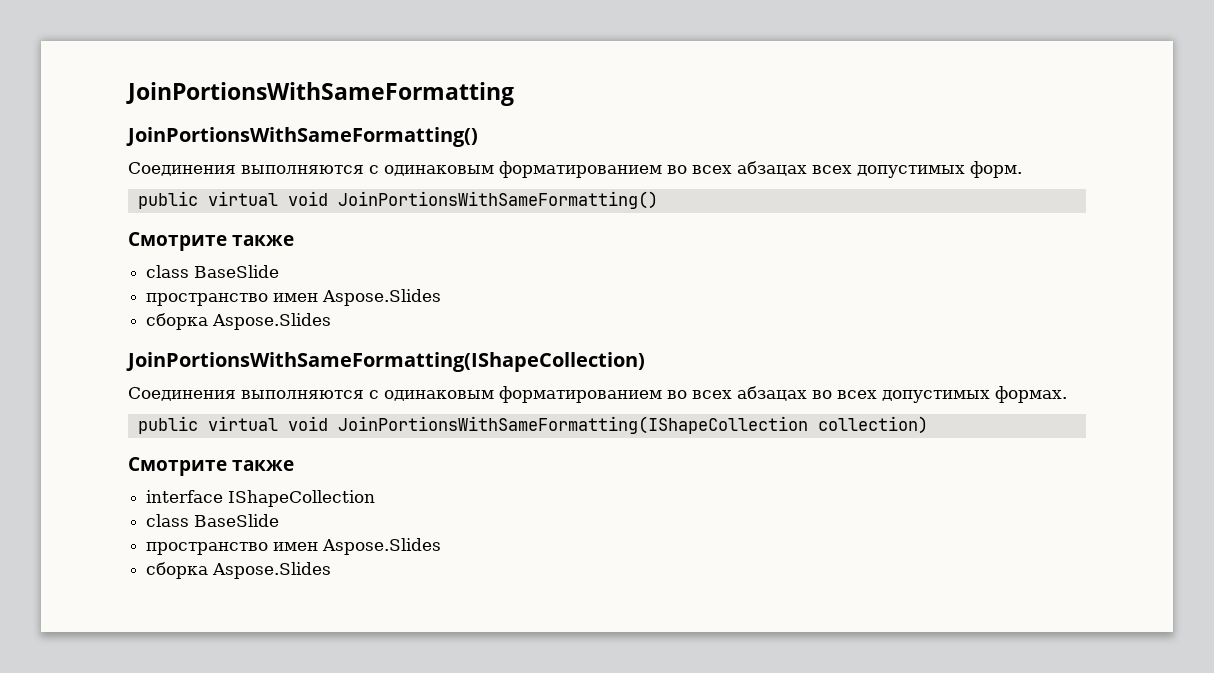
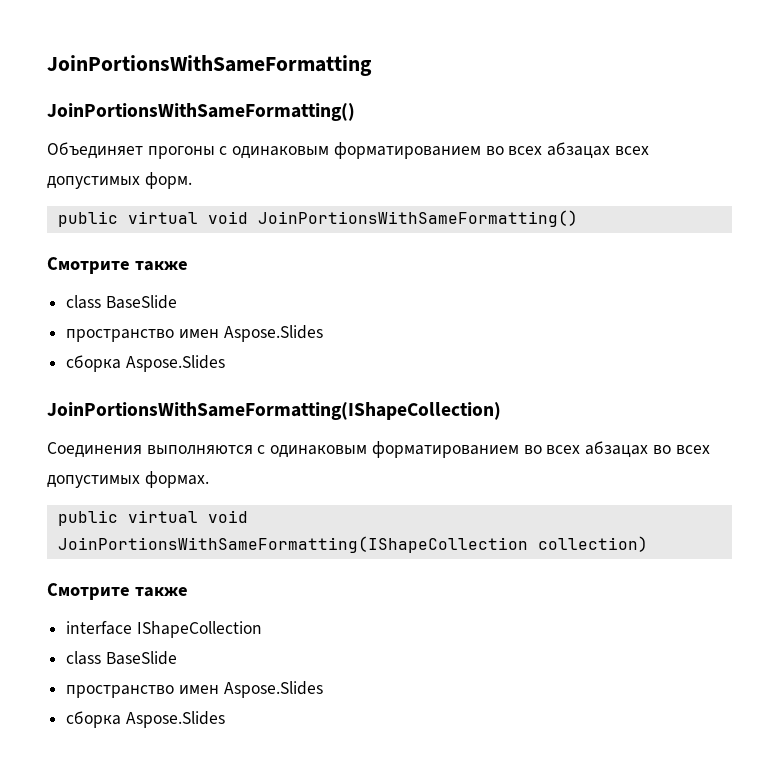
- Соединения выполняются с одинаковым форматированием во всех абзацах всех допустимых форм.
+ Объединяет прогоны с одинаковым форматированием во всех абзацах всех допустимых форм.

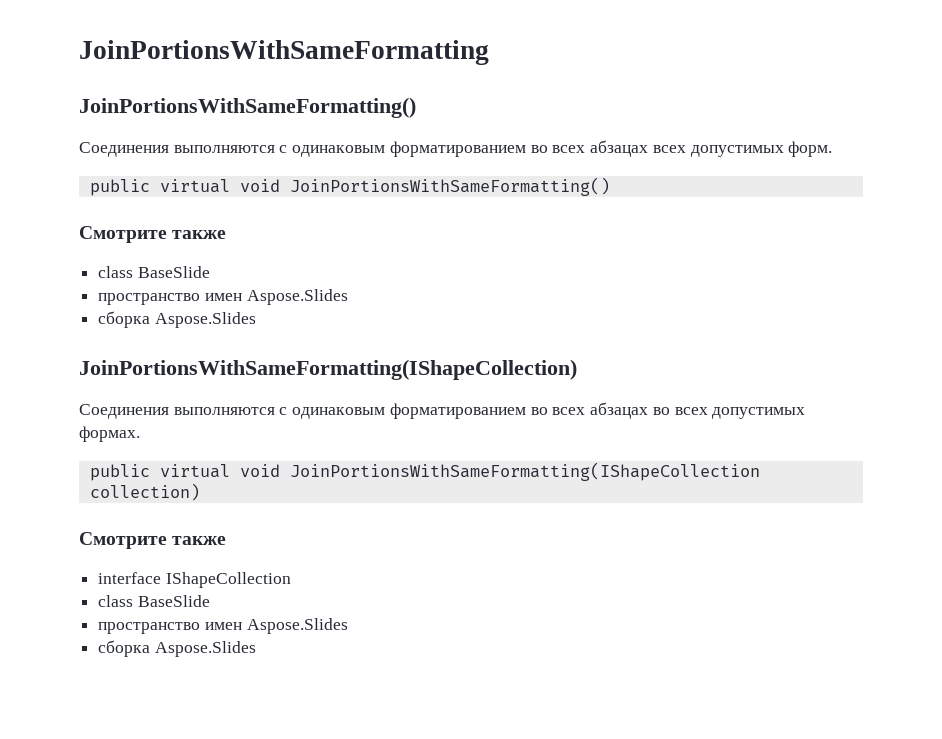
- Объединяет прогоны с одинаковым форматированием во всех абзацах всех допустимых форм.
+ Соединения выполняются с одинаковым форматированием во всех абзацах всех допустимых форм.

